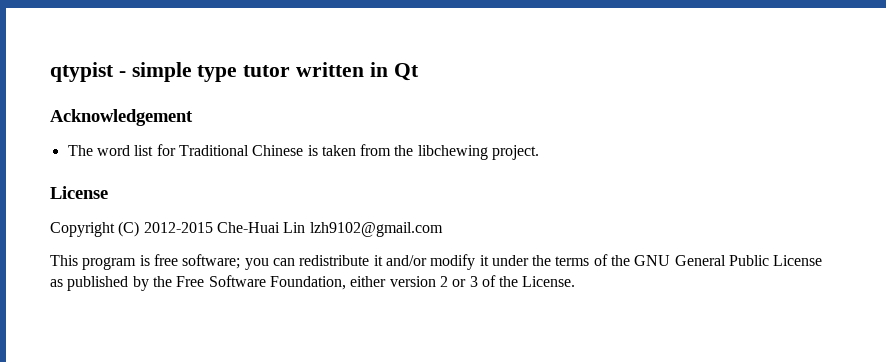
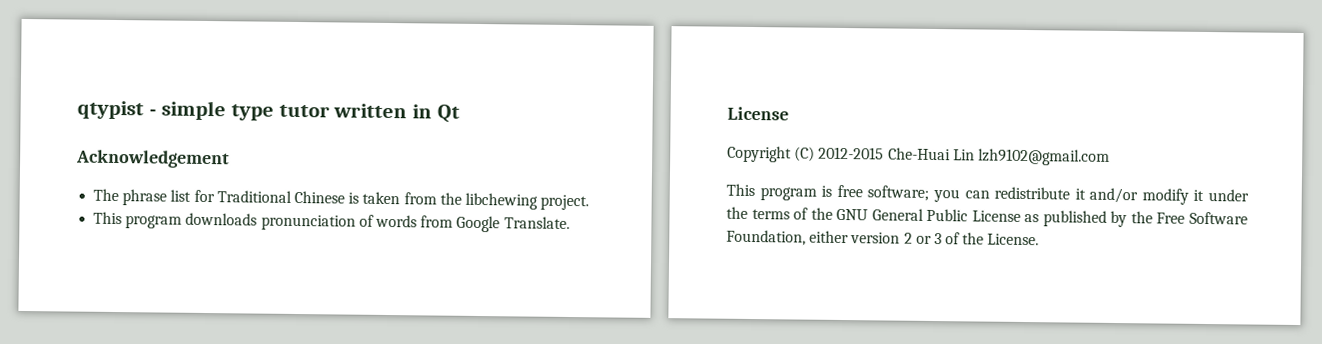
- The word list for Traditional Chinese is taken from the libchewing project.
+ The phrase list for Traditional Chinese is taken from the libchewing project.
+ This program downloads pronunciation of words from Google Translate.

